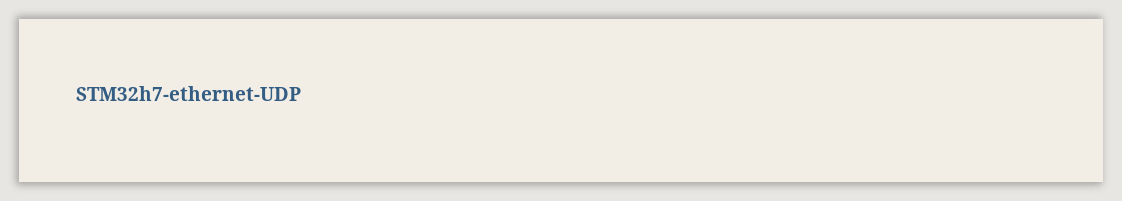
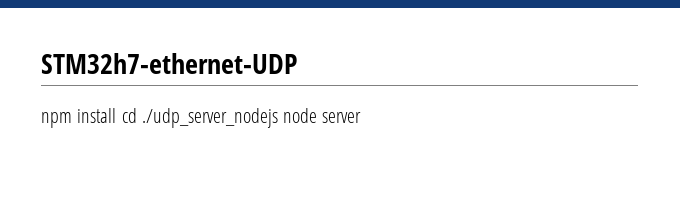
+ npm install cd ./udp_server_nodejs node server

